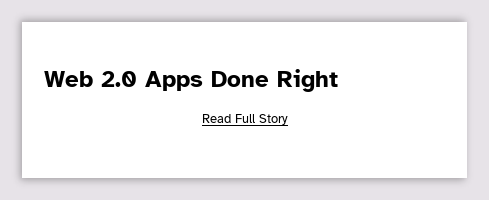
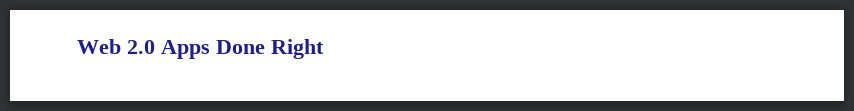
- Read Full Story

